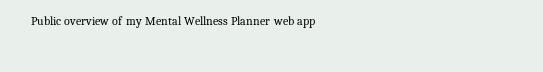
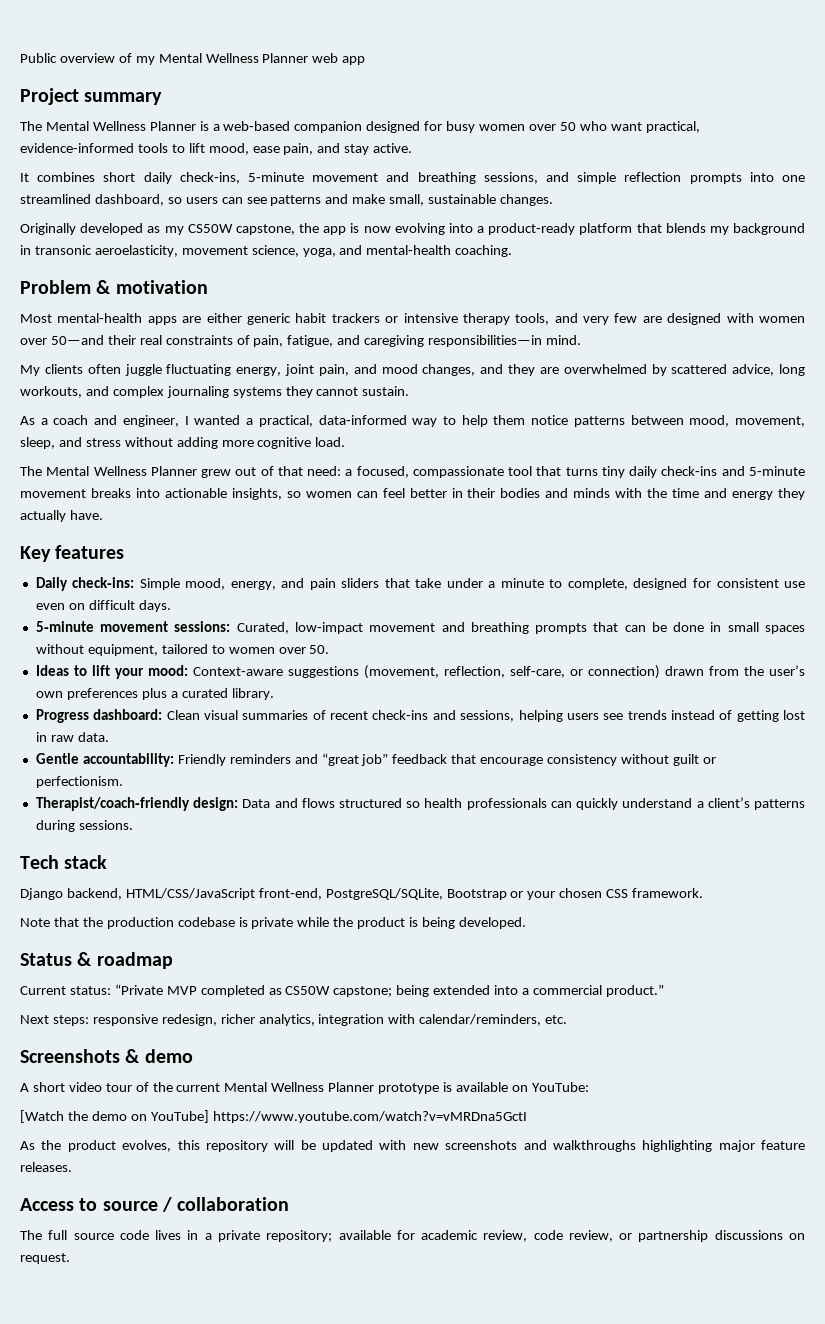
+ Project summary
+ The Mental Wellness Planner is a web‑based companion designed for busy women over 50 who want practical, evidence‑informed tools to lift mood, ease pain, and stay active.
+ It combines short daily check‑ins, 5‑minute movement and breathing sessions, and simple reflection prompts into one streamlined dashboard, so users can see patterns and make small, sustainable changes.
+ Originally developed as my CS50W capstone, the app is now evolving into a product‑ready platform that blends my background in transonic aeroelasticity, movement science, yoga, and mental‑health coaching.
+ Problem & motivation
+ Most mental‑health apps are either generic habit trackers or intensive therapy tools, and very few are designed with women over 50—and their real constraints of pain, fatigue, and caregiving responsibilities—in mind.
+ My clients often juggle fluctuating energy, joint pain, and mood changes, and they are overwhelmed by scattered advice, long workouts, and complex journaling systems they cannot sustain.
+ As a coach and engineer, I wanted a practical, data‑informed way to help them notice patterns between mood, movement, sleep, and stress without adding more cognitive load.
+ The Mental Wellness Planner grew out of that need: a focused, compassionate tool that turns tiny daily check‑ins and 5‑minute movement breaks into actionable insights, so women can feel better in their bodies and minds with the time and energy they actually have.
+ Key features
+ Daily check‑ins: Simple mood, energy, and pain sliders that take under a minute to complete, designed for consistent use even on difficult days.
+ 5‑minute movement sessions: Curated, low‑impact movement and breathing prompts that can be done in small spaces without equipment, tailored to women over 50.
+ Ideas to lift your mood: Context‑aware suggestions (movement, reflection, self‑care, or connection) drawn from the user’s own preferences plus a curated library.
+ Progress dashboard: Clean visual summaries of recent check‑ins and sessions, helping users see trends instead of getting lost in raw data.
+ Gentle accountability: Friendly reminders and “great job” feedback that encourage consistency without guilt or perfectionism.
+ Therapist/coach‑friendly design: Data and flows structured so health professionals can quickly understand a client’s patterns during sessions.
+ Tech stack
+ Django backend, HTML/CSS/JavaScript front‑end, PostgreSQL/SQLite, Bootstrap or your chosen CSS framework.
+ Note that the production codebase is private while the product is being developed.
+ Status & roadmap
+ Current status: “Private MVP completed as CS50W capstone; being extended into a commercial product.”
+ Next steps: responsive redesign, richer analytics, integration with calendar/reminders, etc.
+ Screenshots & demo
+ A short video tour of the current Mental Wellness Planner prototype is available on YouTube:
+ [Watch the demo on YouTube] https://www.youtube.com/watch?v=vMRDna5GctI
+ As the product evolves, this repository will be updated with new screenshots and walkthroughs highlighting major feature releases.
+ Access to source / collaboration
+ The full source code lives in a private repository; available for academic review, code review, or partnership discussions on request.

